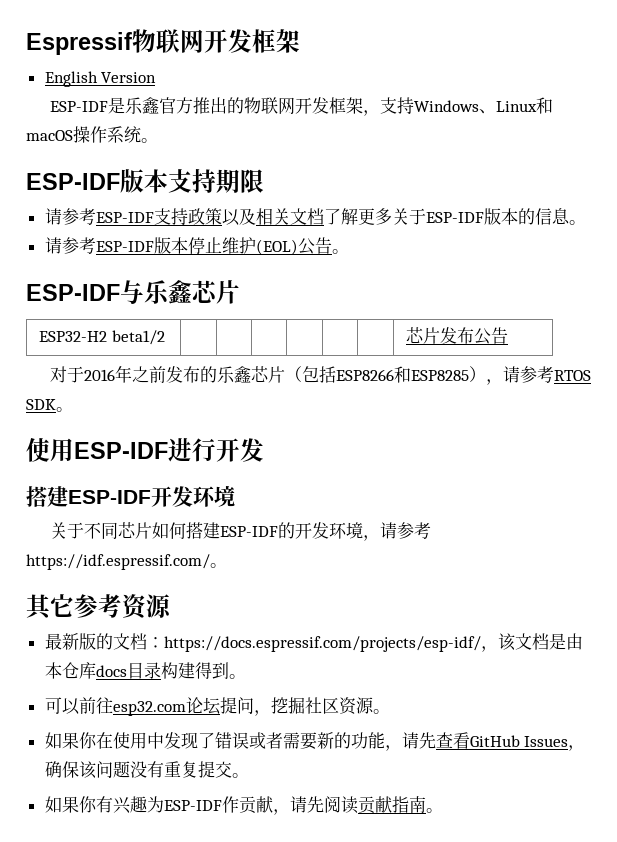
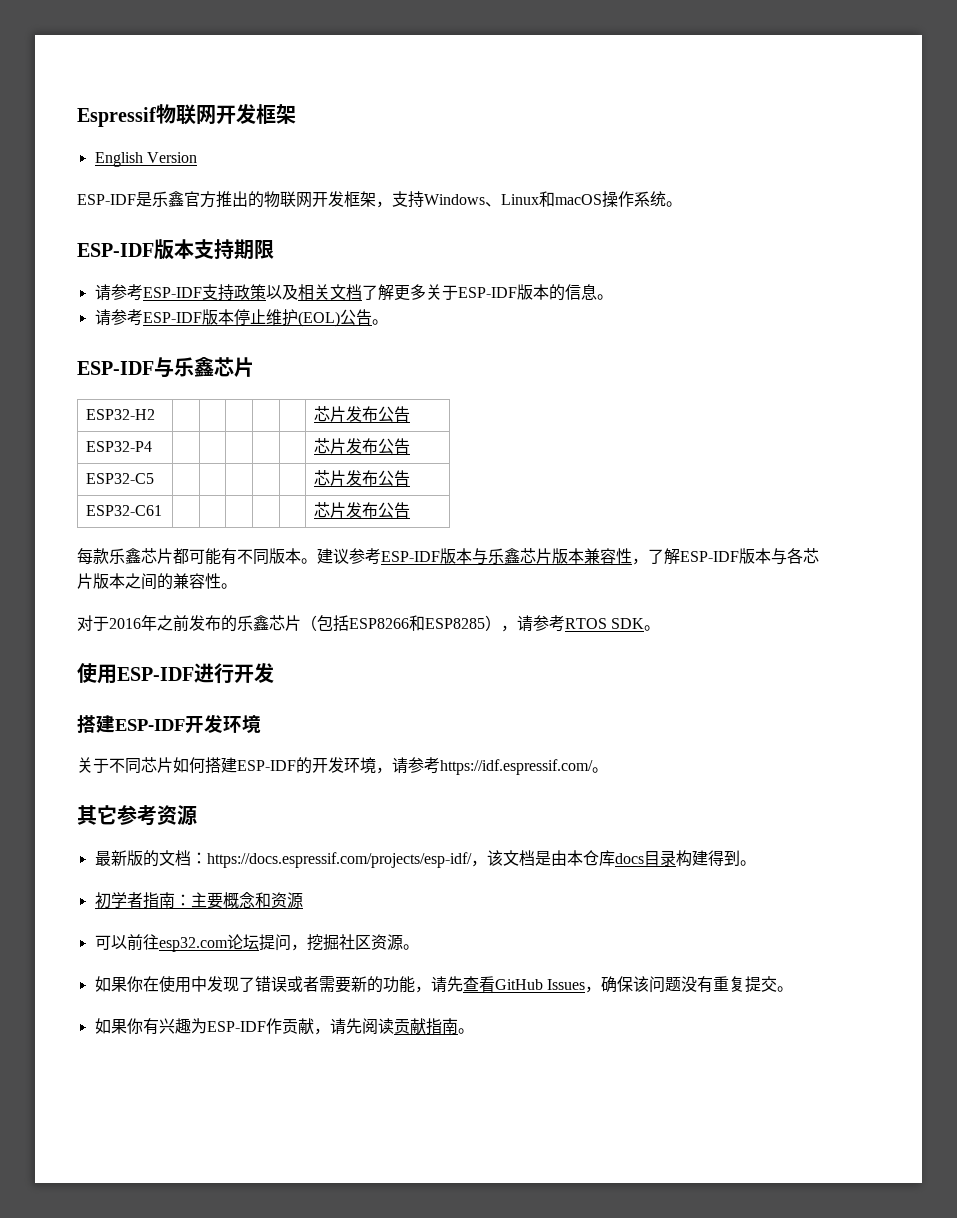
- ESP32-H2 beta1/2 | | | | | | | 芯片发布公告
+ ESP32-H2 | | | | | | 芯片发布公告
+ ESP32-P4 | | | | | | 芯片发布公告
+ ESP32-C5 | | | | | | 芯片发布公告
+ ESP32-C61 | | | | | | 芯片发布公告
+ 每款乐鑫芯片都可能有不同版本。建议参考ESP-IDF版本与乐鑫芯片版本兼容性，了解ESP-IDF版本与各芯片版本之间的兼容性。
+ 初学者指南：主要概念和资源

